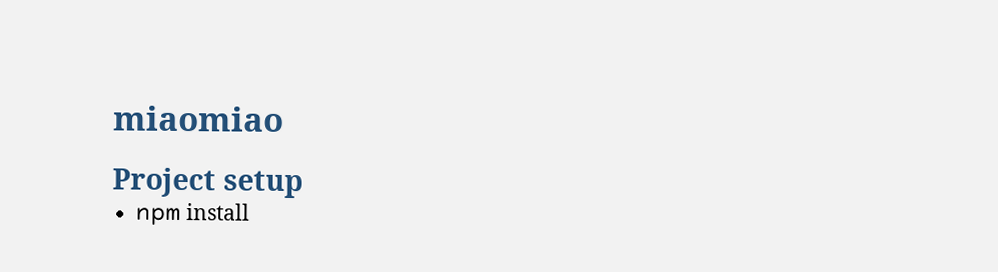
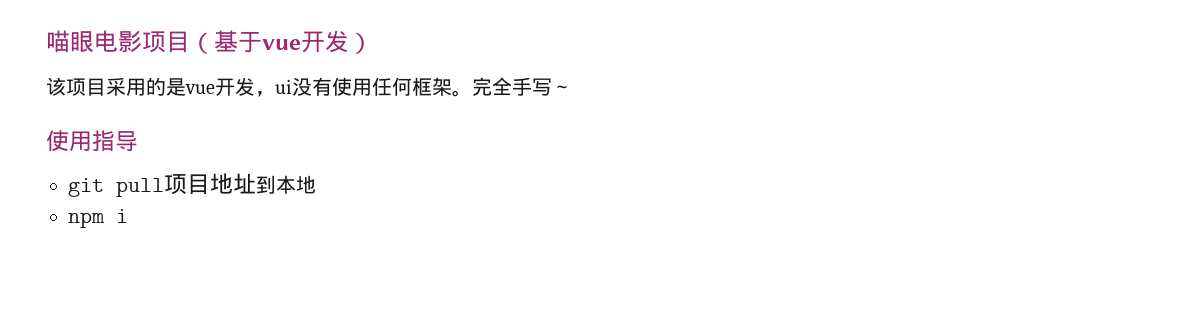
- miaomiao
- Project setup
+ 喵眼电影项目（基于vue开发）
+ 该项目采用的是vue开发，ui没有使用任何框架。完全手写～
+ 使用指导
+ git pull项目地址到本地
- npm install
+ npm i

